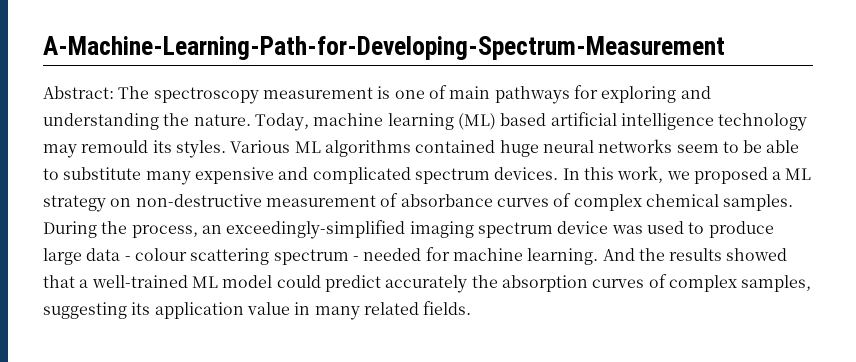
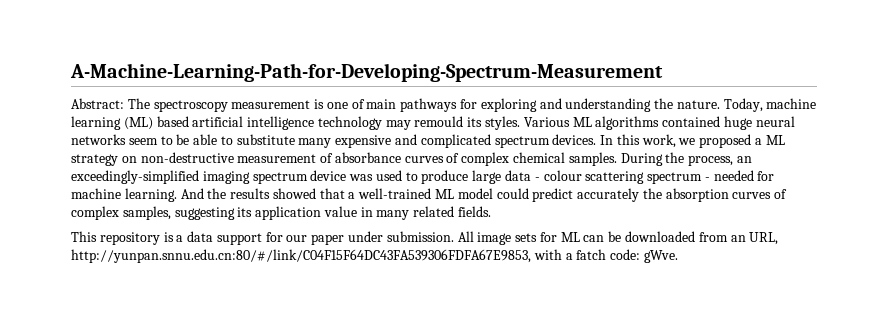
+ This repository is a data support for our paper under submission. All image sets for ML can be downloaded from an URL, http://yunpan.snnu.edu.cn:80/#/link/C04F15F64DC43FA539306FDFA67E9853, with a fatch code: gWve.

